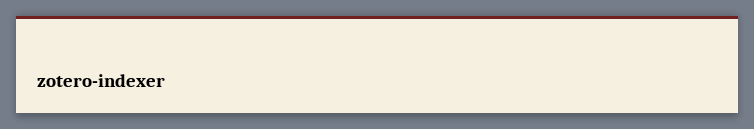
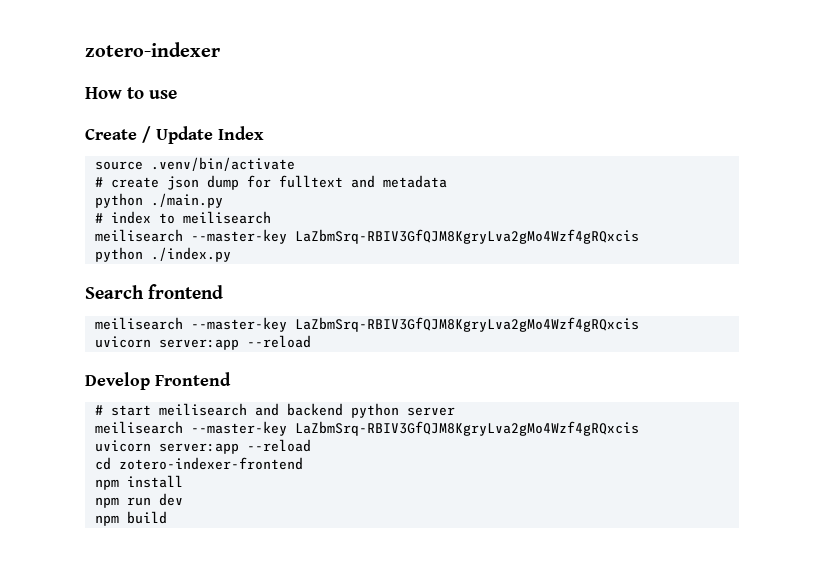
+ How to use
+ Create / Update Index
+ source .venv/bin/activate
+ # create json dump for fulltext and metadata
+ python ./main.py
+ # index to meilisearch
+ meilisearch --master-key LaZbmSrq-RBIV3GfQJM8KgryLva2gMo4Wzf4gRQxcis
+ python ./index.py
+ Search frontend
+ meilisearch --master-key LaZbmSrq-RBIV3GfQJM8KgryLva2gMo4Wzf4gRQxcis
+ uvicorn server:app --reload
+ Develop Frontend
+ # start meilisearch and backend python server
+ meilisearch --master-key LaZbmSrq-RBIV3GfQJM8KgryLva2gMo4Wzf4gRQxcis
+ uvicorn server:app --reload
+ cd zotero-indexer-frontend
+ npm install
+ npm run dev
+ npm build

